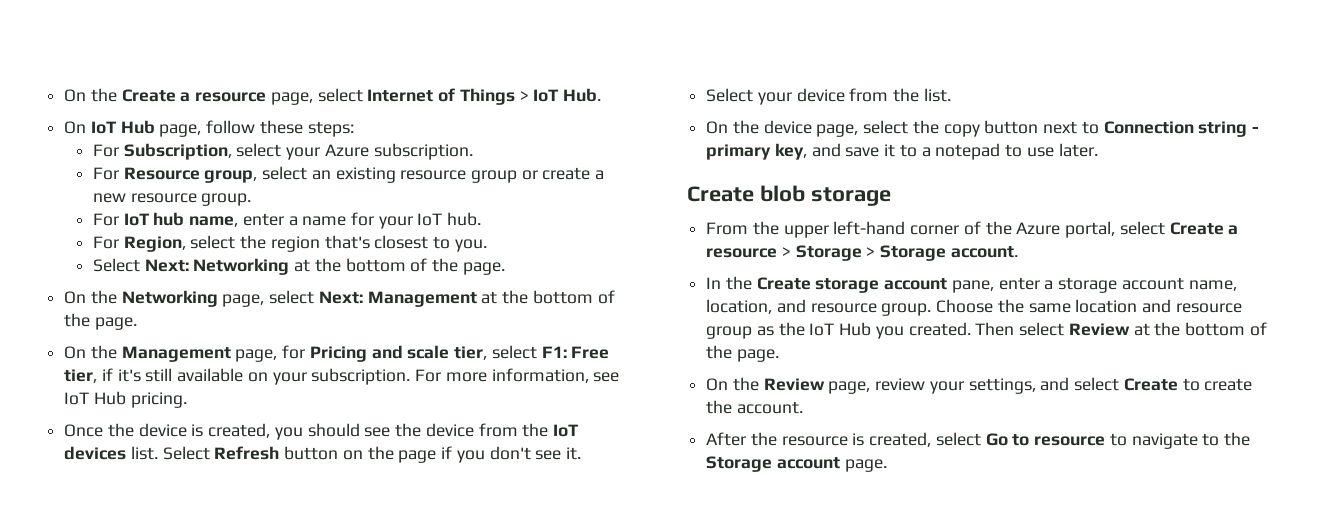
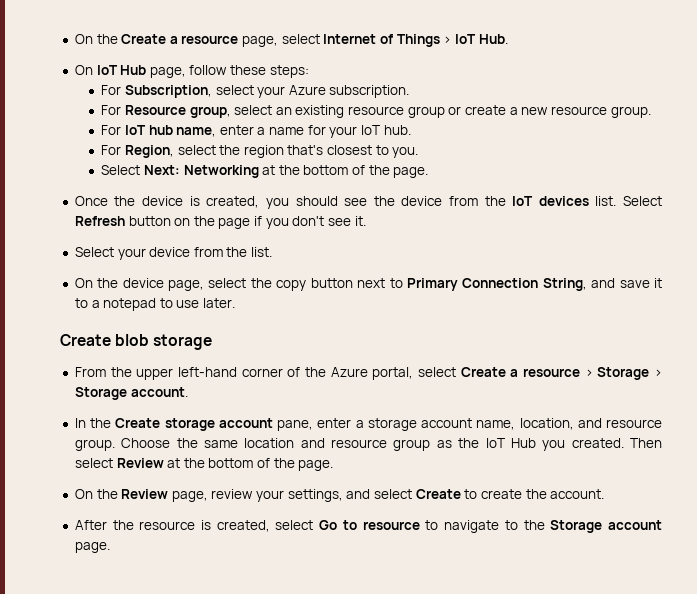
- On the Networking page, select Next: Management at the bottom of the page.
- On the Management page, for Pricing and scale tier, select F1: Free tier, if it's still available on your subscription. For more information, see IoT Hub pricing.
- On the device page, select the copy button next to Connection string - primary key, and save it to a notepad to use later.
+ On the device page, select the copy button next to Primary Connection String, and save it to a notepad to use later.

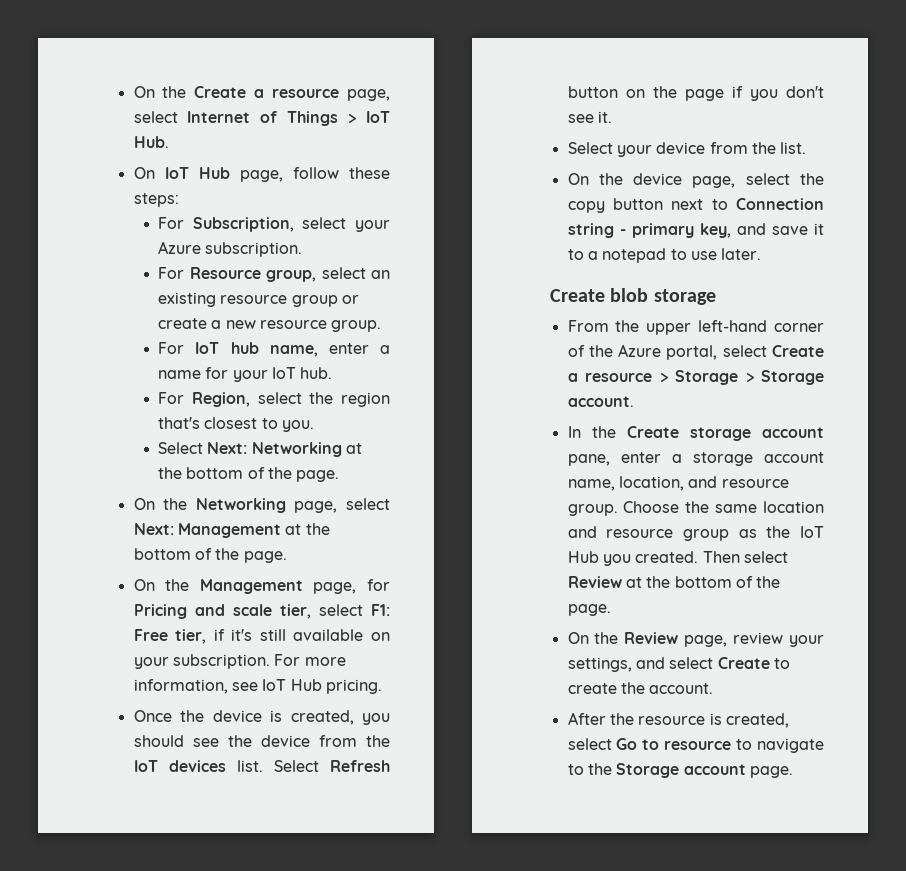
+ On the Networking page, select Next: Management at the bottom of the page.
+ On the Management page, for Pricing and scale tier, select F1: Free tier, if it's still available on your subscription. For more information, see IoT Hub pricing.
- On the device page, select the copy button next to Primary Connection String, and save it to a notepad to use later.
+ On the device page, select the copy button next to Connection string - primary key, and save it to a notepad to use later.

